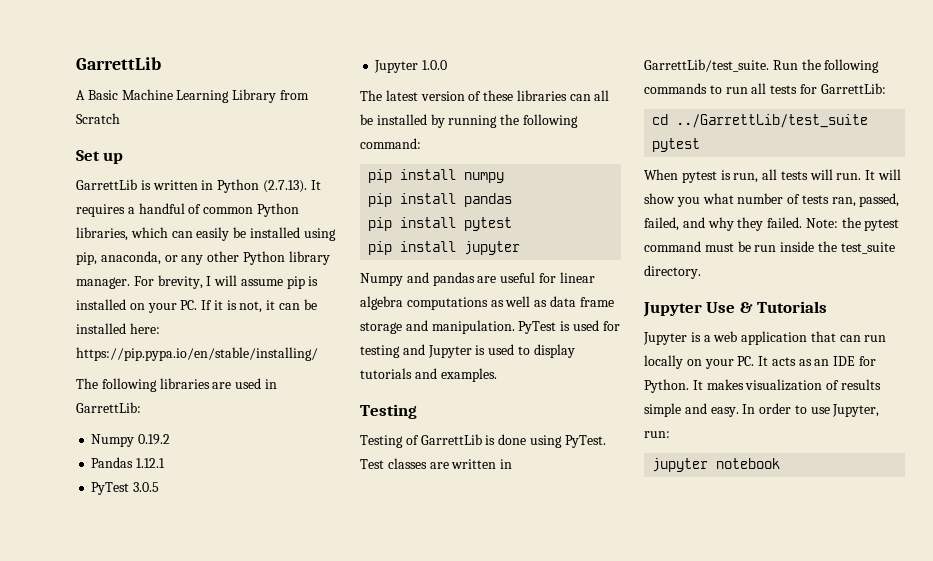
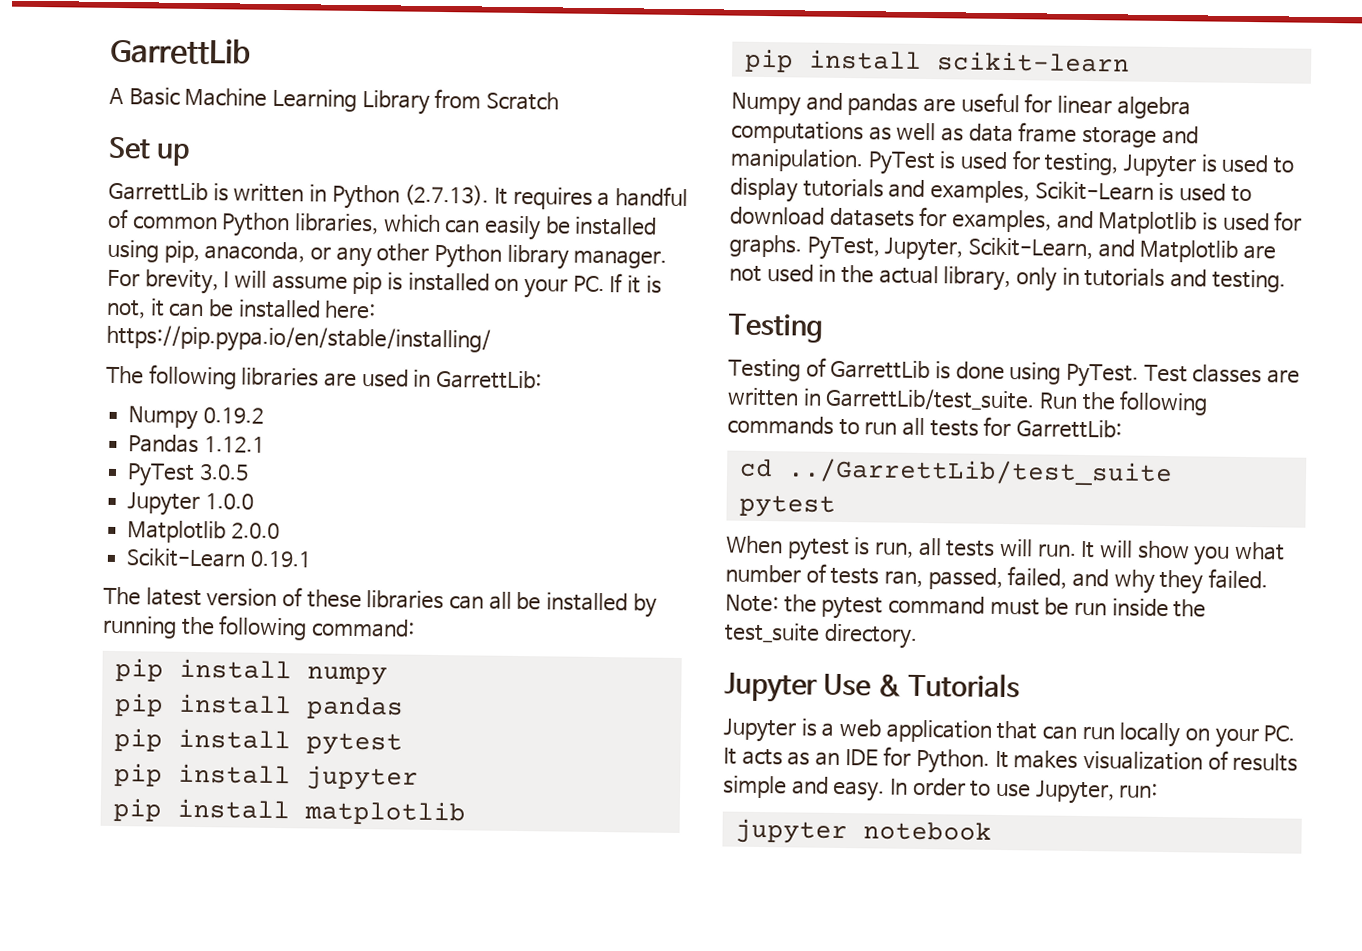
+ Matplotlib 2.0.0
+ Scikit-Learn 0.19.1
+ pip install matplotlib
+ pip install scikit-learn
- PyTest is used for testing and Jupyter is used to display tutorials and examples.
+ PyTest is used for testing, Jupyter is used to display tutorials and examples, Scikit-Learn is used to download datasets for examples, and Matplotlib is used for graphs. PyTest, Jupyter, Scikit-Learn, and Matplotlib are not used in the actual library, only in tutorials and testing.

